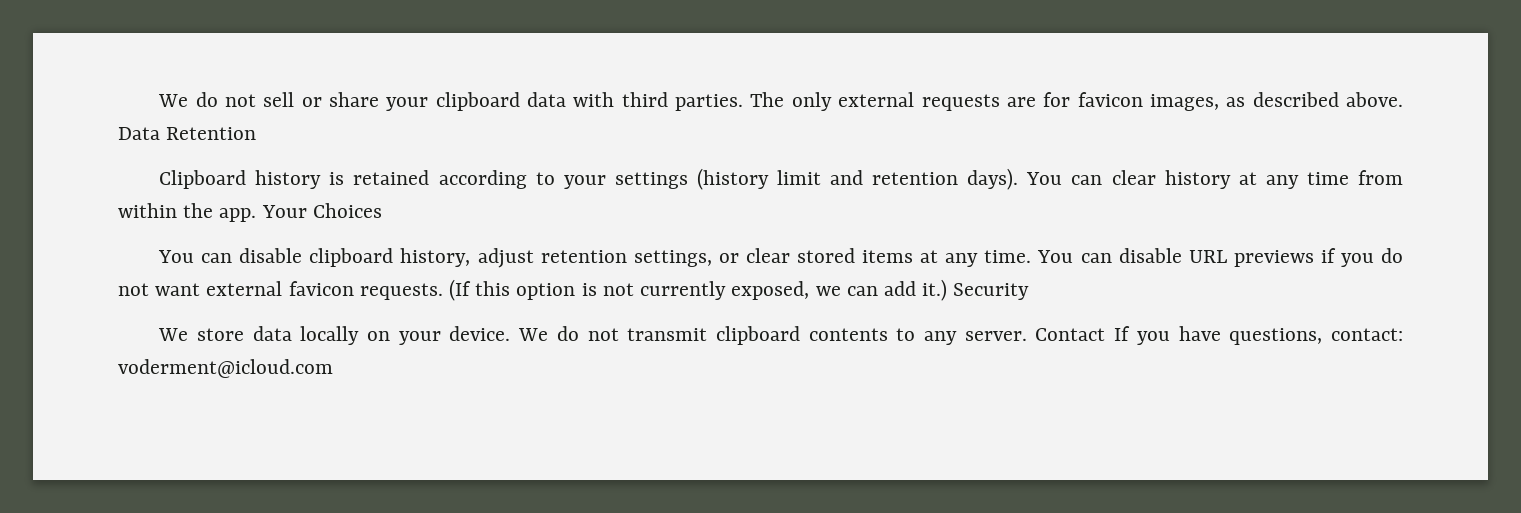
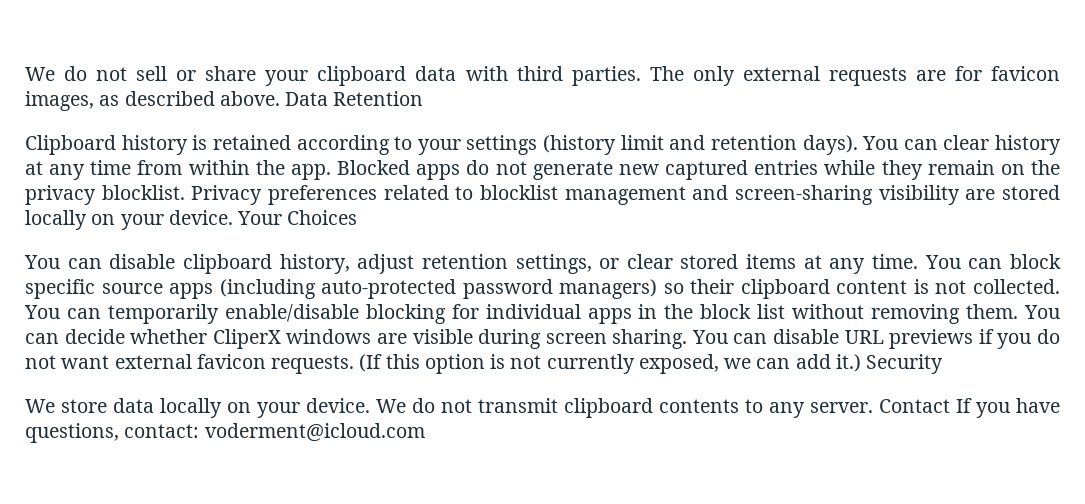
+ Blocked apps do not generate new captured entries while they remain on the privacy blocklist. Privacy preferences related to blocklist management and screen-sharing visibility are stored locally on your device.
- You can disable URL previews if you do not want external favicon requests.
+ You can block specific source apps (including auto-protected password managers) so their clipboard content is not collected. You can temporarily enable/disable blocking for individual apps in the block list without removing them. You can decide whether CliperX windows are visible during screen sharing. You can disable URL previews if you do not want external favicon requests.

